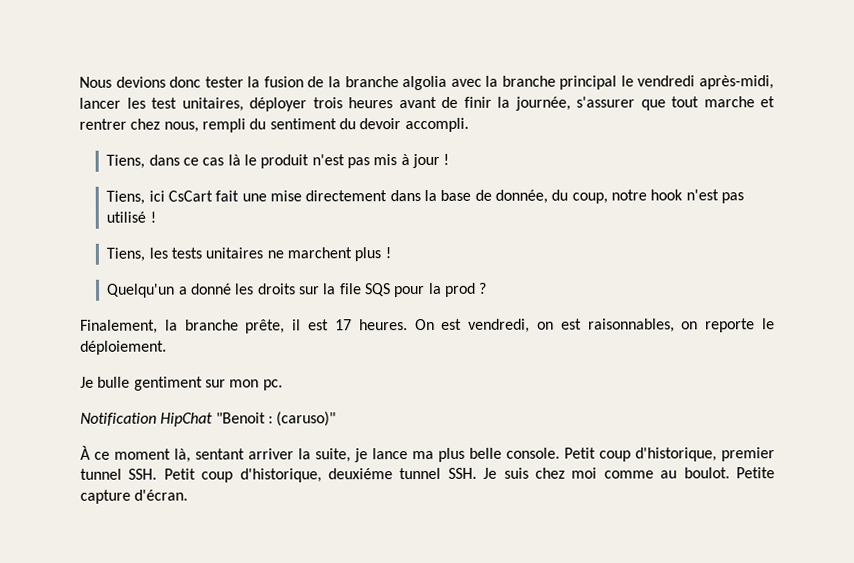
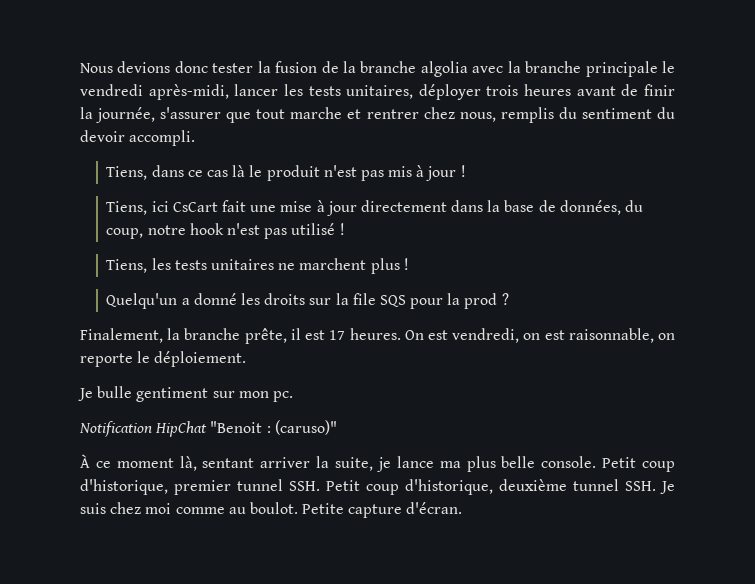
- Nous devions donc tester la fusion de la branche algolia avec la branche principal le vendredi après-midi, lancer les test unitaires, déployer trois heures avant de finir la journée, s'assurer que tout marche et rentrer chez nous, rempli du sentiment du devoir accompli.
+ Nous devions donc tester la fusion de la branche algolia avec la branche principale le vendredi après-midi, lancer les tests unitaires, déployer trois heures avant de finir la journée, s'assurer que tout marche et rentrer chez nous, remplis du sentiment du devoir accompli.
- Tiens, ici CsCart fait une mise directement dans la base de donnée, du coup, notre hook n'est pas utilisé !
+ Tiens, ici CsCart fait une mise à jour directement dans la base de données, du coup, notre hook n'est pas utilisé !
- On est vendredi, on est raisonnables, on reporte le déploiement.
+ On est vendredi, on est raisonnable, on reporte le déploiement.
- Petit coup d'historique, premier tunnel SSH. Petit coup d'historique, deuxiéme tunnel SSH. Je suis chez moi comme au boulot.
+ Petit coup d'historique, premier tunnel SSH. Petit coup d'historique, deuxième tunnel SSH. Je suis chez moi comme au boulot.

